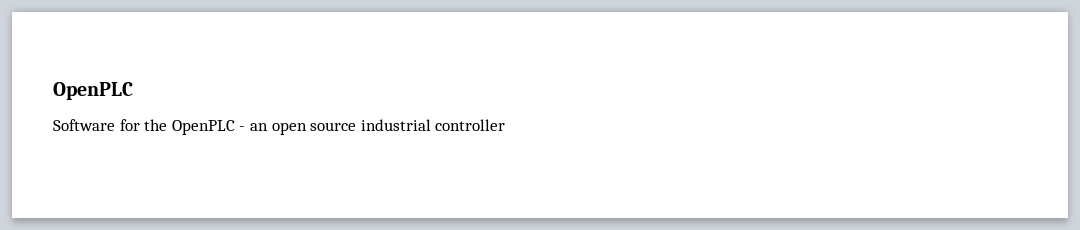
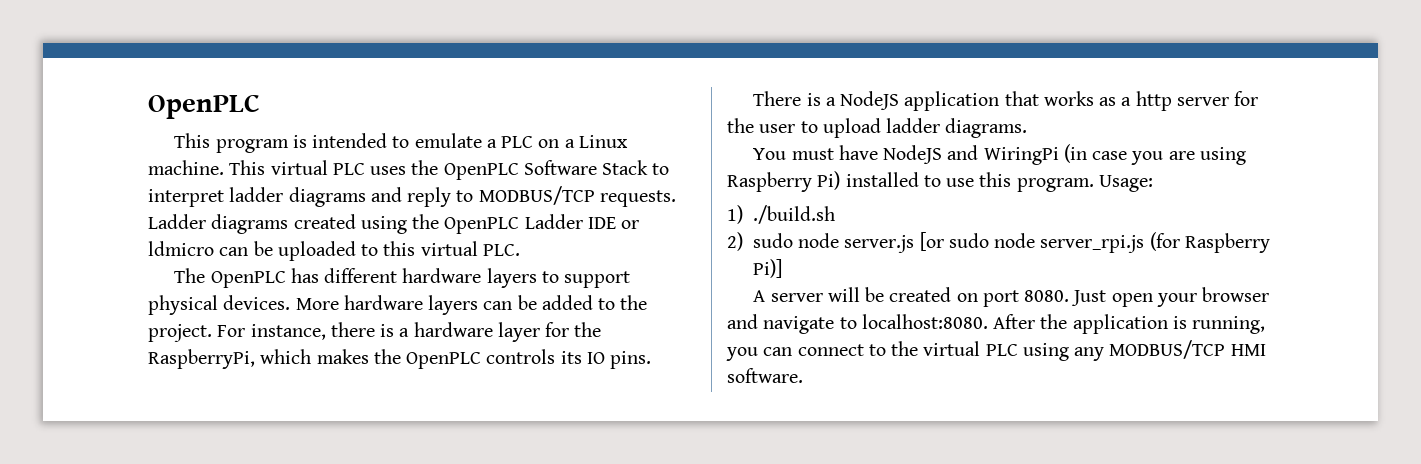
- Software for the OpenPLC - an open source industrial controller
+ This program is intended to emulate a PLC on a Linux machine. This virtual PLC uses the OpenPLC Software Stack to interpret ladder diagrams and reply to MODBUS/TCP requests. Ladder diagrams created using the OpenPLC Ladder IDE or ldmicro can be uploaded to this virtual PLC.
+ The OpenPLC has different hardware layers to support physical devices. More hardware layers can be added to the project. For instance, there is a hardware layer for the RaspberryPi, which makes the OpenPLC controls its IO pins.
+ There is a NodeJS application that works as a http server for the user to upload ladder diagrams.
+ You must have NodeJS and WiringPi (in case you are using Raspberry Pi) installed to use this program. Usage:
+ 1) ./build.sh
+ 2) sudo node server.js [or sudo node server_rpi.js (for Raspberry Pi)]
+ A server will be created on port 8080. Just open your browser and navigate to localhost:8080. After the application is running, you can connect to the virtual PLC using any MODBUS/TCP HMI software.

